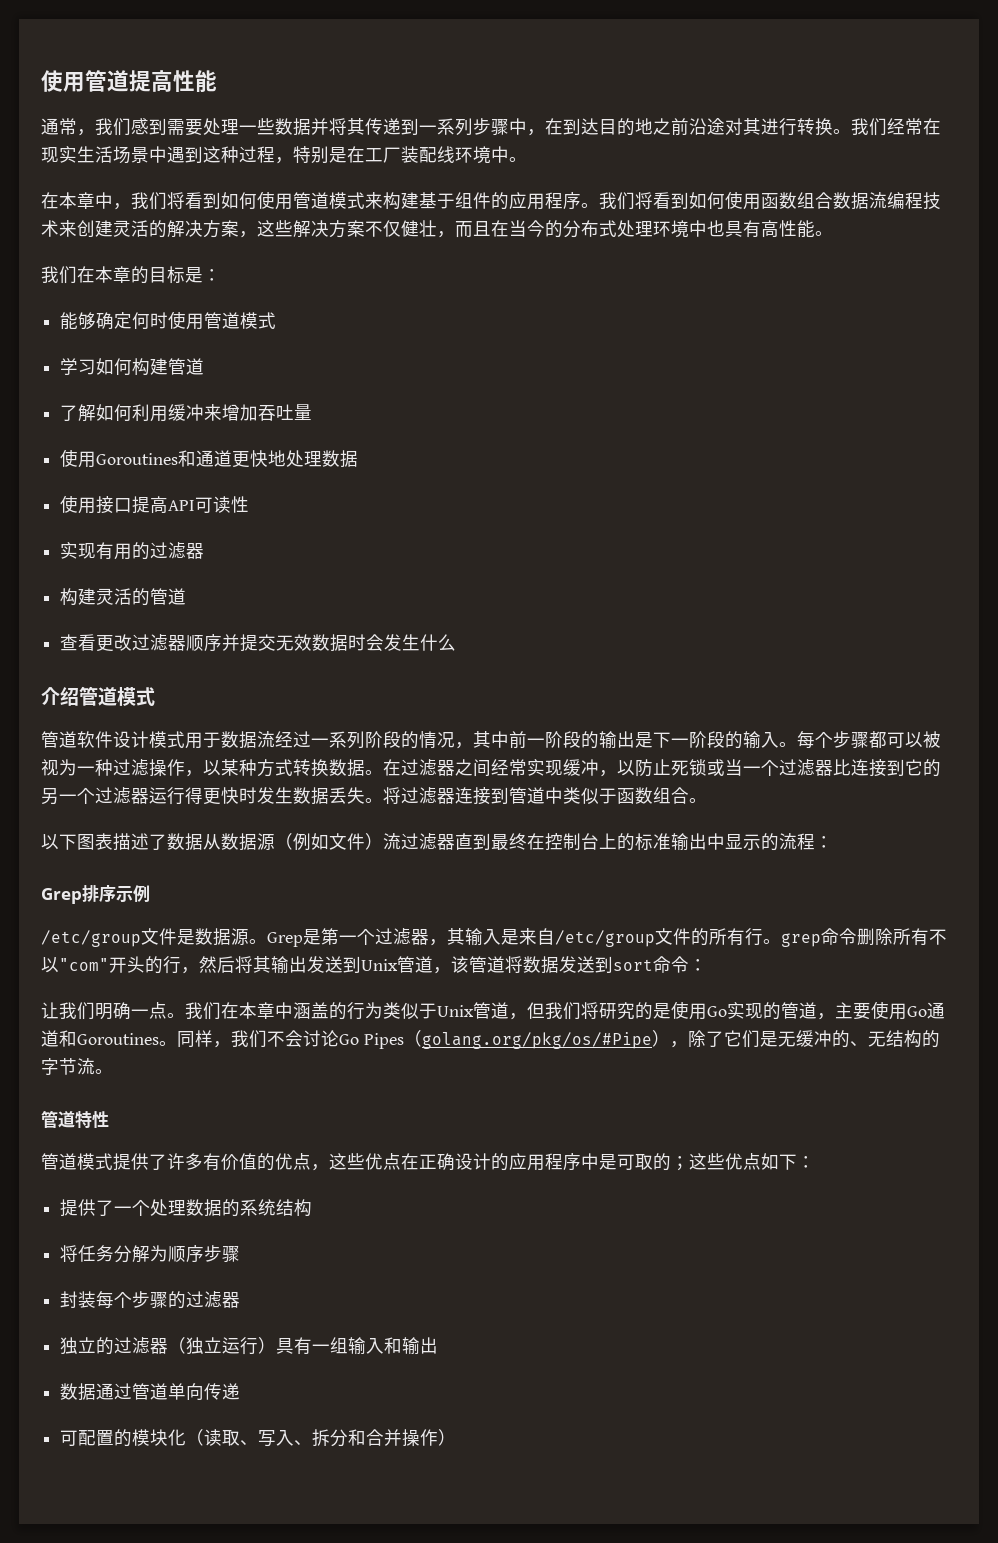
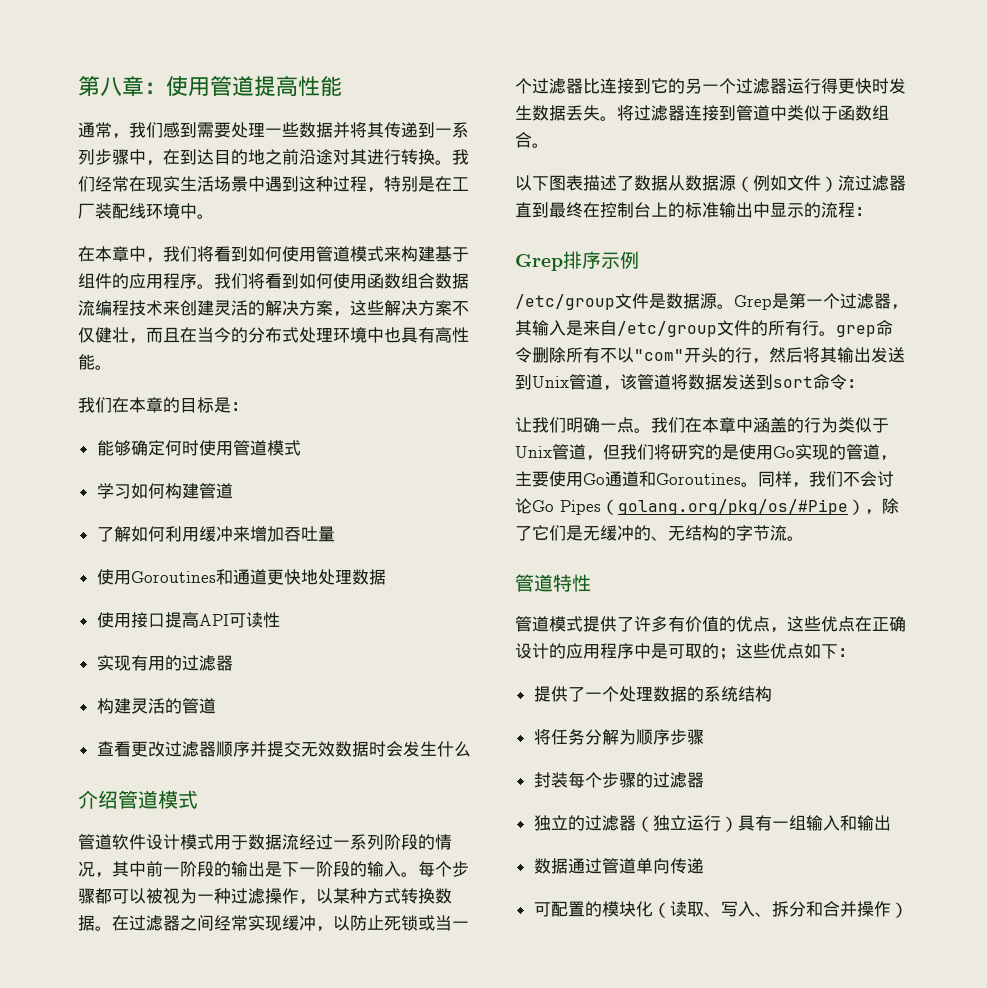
- 使用管道提高性能
+ 第八章：使用管道提高性能

